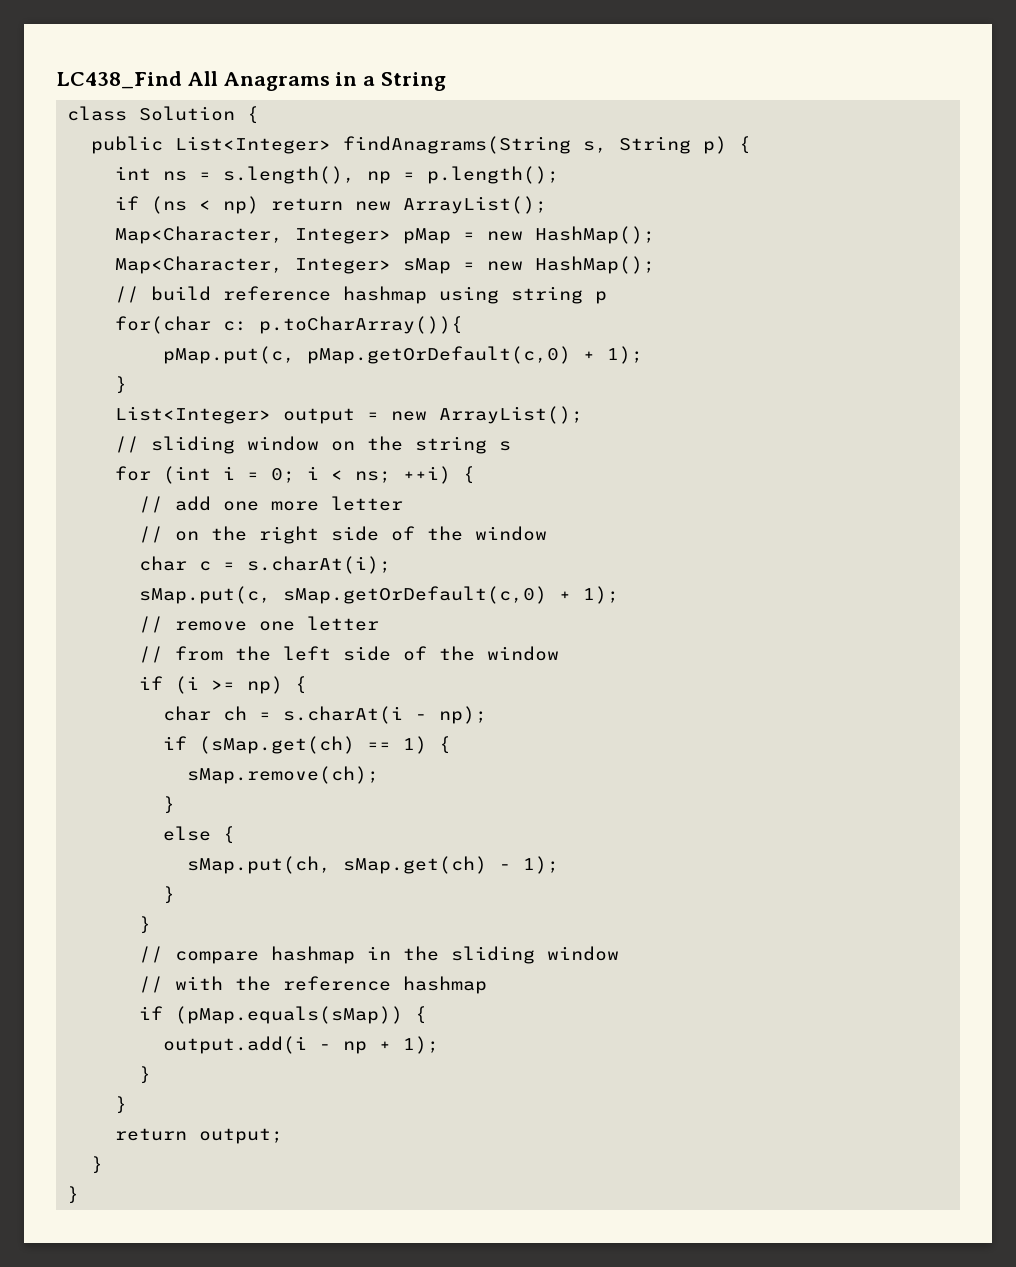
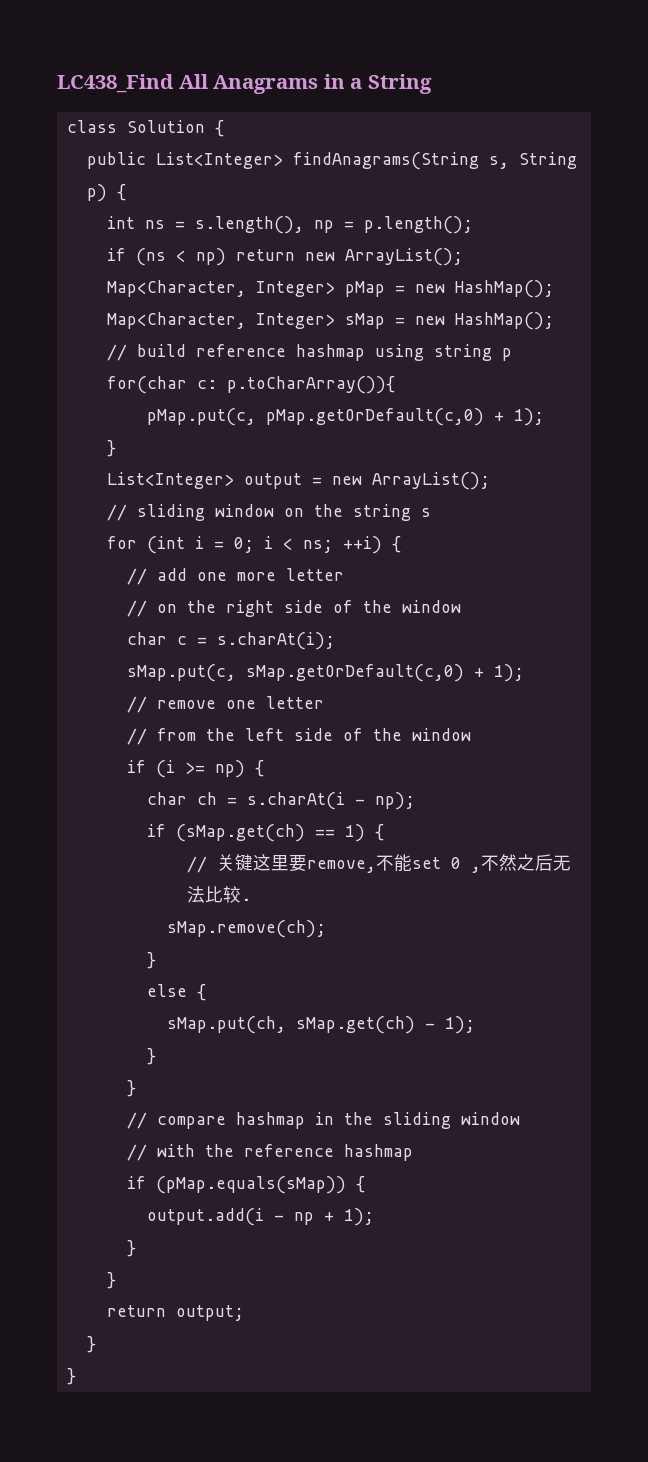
+ // 关键这里要remove,不能set 0 ,不然之后无法比较.

